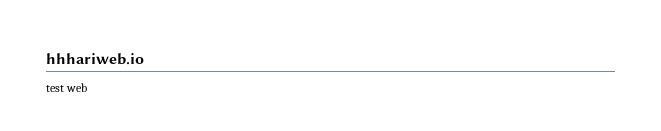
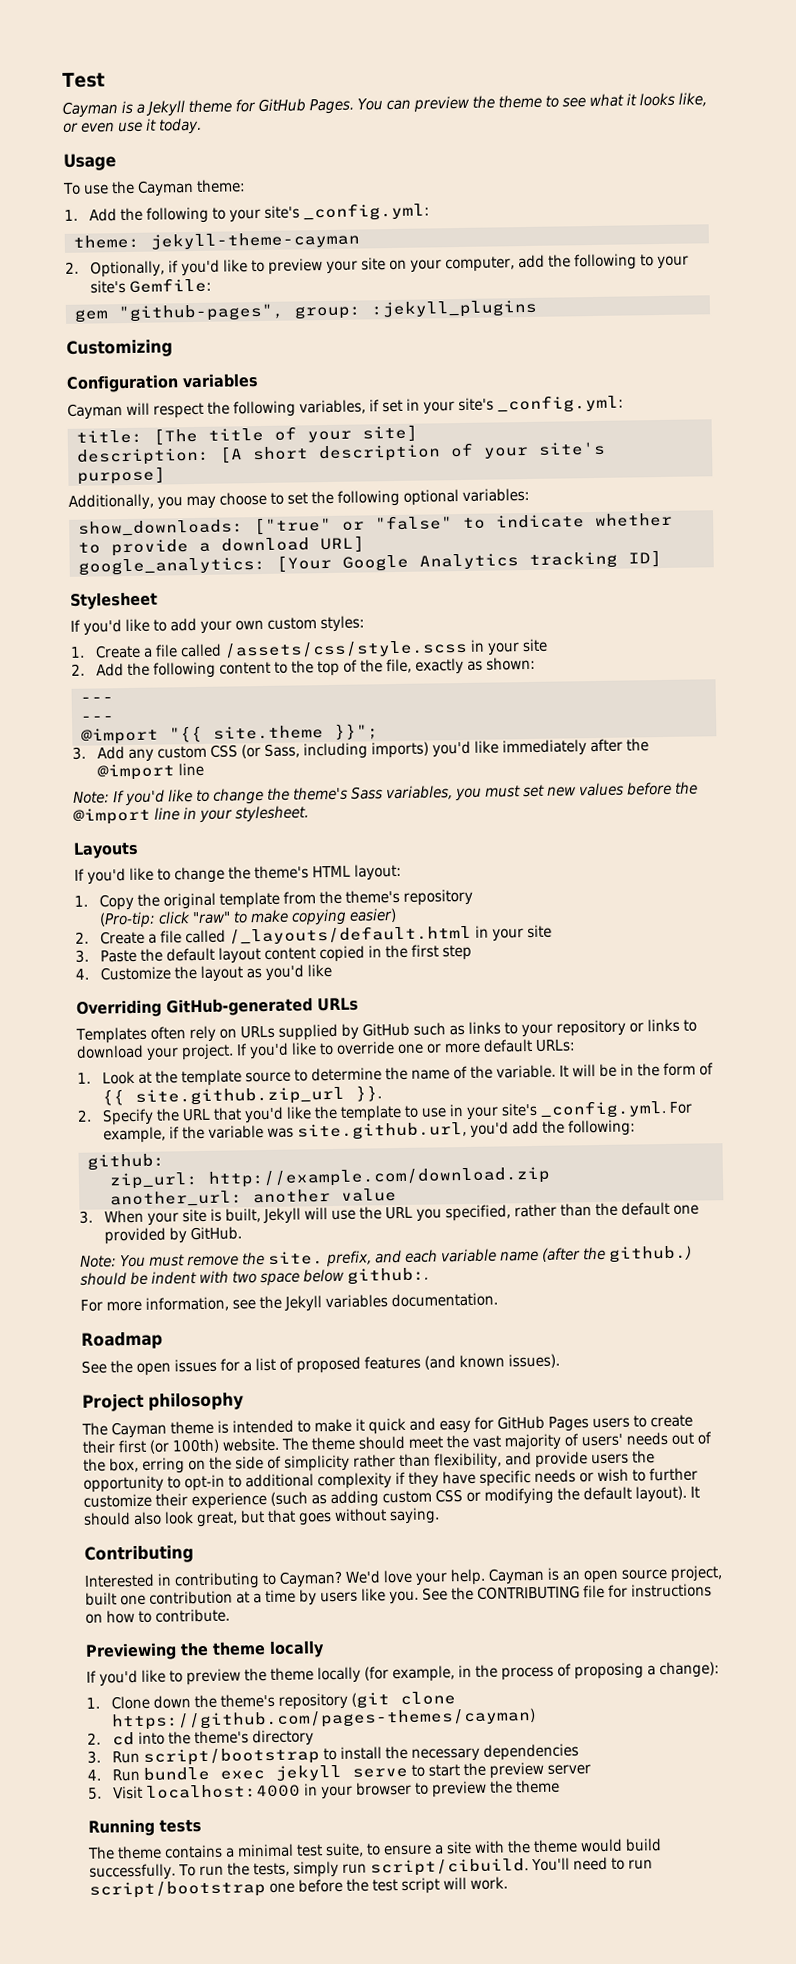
- hhhariweb.io
- test web
+ Test
+ Cayman is a Jekyll theme for GitHub Pages. You can preview the theme to see what it looks like, or even use it today.
+ Usage
+ To use the Cayman theme:
+ 1. Add the following to your site's _config.yml:
+ theme: jekyll-theme-cayman
+ 2. Optionally, if you'd like to preview your site on your computer, add the following to your site's Gemfile:
+ gem "github-pages", group: :jekyll_plugins
+ Customizing
+ Configuration variables
+ Cayman will respect the following variables, if set in your site's _config.yml:
+ title: [The title of your site]
+ description: [A short description of your site's purpose]
+ Additionally, you may choose to set the following optional variables:
+ show_downloads: ["true" or "false" to indicate whether to provide a download URL]
+ google_analytics: [Your Google Analytics tracking ID]
+ Stylesheet
+ If you'd like to add your own custom styles:
+ 1. Create a file called /assets/css/style.scss in your site
+ 2. Add the following content to the top of the file, exactly as shown:
+ ---
+ ---
+ @import "{{ site.theme }}";
+ 3. Add any custom CSS (or Sass, including imports) you'd like immediately after the @import line
+ Note: If you'd like to change the theme's Sass variables, you must set new values before the @import line in your stylesheet.
+ Layouts
+ If you'd like to change the theme's HTML layout:
+ 1. Copy the original template from the theme's repository
+ (Pro-tip: click "raw" to make copying easier)
+ 2. Create a file called /_layouts/default.html in your site
+ 3. Paste the default layout content copied in the first step
+ 4. Customize the layout as you'd like
+ Overriding GitHub-generated URLs
+ Templates often rely on URLs supplied by GitHub such as links to your repository or links to download your project. If you'd like to override one or more default URLs:
+ 1. Look at the template source to determine the name of the variable. It will be in the form of {{ site.github.zip_url }}.
+ 2. Specify the URL that you'd like the template to use in your site's _config.yml. For example, if the variable was site.github.url, you'd add the following:
+ github:
+ zip_url: http://example.com/download.zip
+ another_url: another value
+ 3. When your site is built, Jekyll will use the URL you specified, rather than the default one provided by GitHub.
+ Note: You must remove the site. prefix, and each variable name (after the github.) should be indent with two space below github:.
+ For more information, see the Jekyll variables documentation.
+ Roadmap
+ See the open issues for a list of proposed features (and known issues).
+ Project philosophy
+ The Cayman theme is intended to make it quick and easy for GitHub Pages users to create their first (or 100th) website. The theme should meet the vast majority of users' needs out of the box, erring on the side of simplicity rather than flexibility, and provide users the opportunity to opt-in to additional complexity if they have specific needs or wish to further customize their experience (such as adding custom CSS or modifying the default layout). It should also look great, but that goes without saying.
+ Contributing
+ Interested in contributing to Cayman? We'd love your help. Cayman is an open source project, built one contribution at a time by users like you. See the CONTRIBUTING file for instructions on how to contribute.
+ Previewing the theme locally
+ If you'd like to preview the theme locally (for example, in the process of proposing a change):
+ 1. Clone down the theme's repository (git clone https://github.com/pages-themes/cayman)
+ 2. cd into the theme's directory
+ 3. Run script/bootstrap to install the necessary dependencies
+ 4. Run bundle exec jekyll serve to start the preview server
+ 5. Visit localhost:4000 in your browser to preview the theme
+ Running tests
+ The theme contains a minimal test suite, to ensure a site with the theme would build successfully. To run the tests, simply run script/cibuild. You'll need to run script/bootstrap one before the test script will work.

